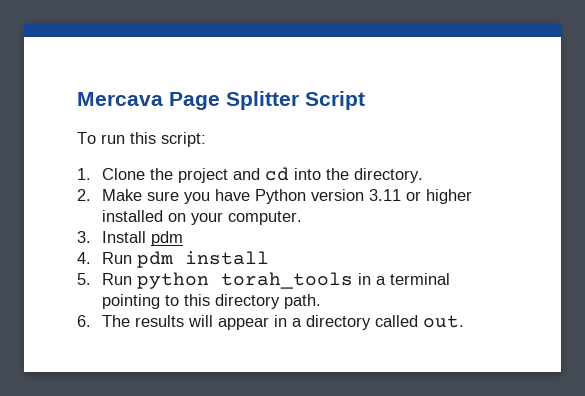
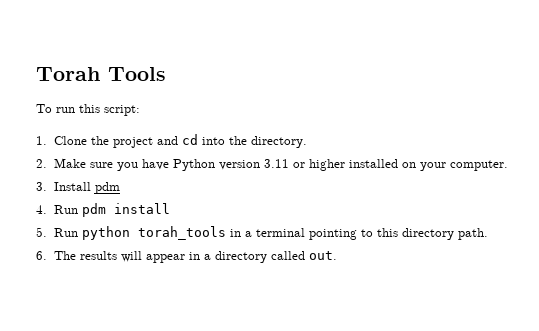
- Mercava Page Splitter Script
+ Torah Tools

